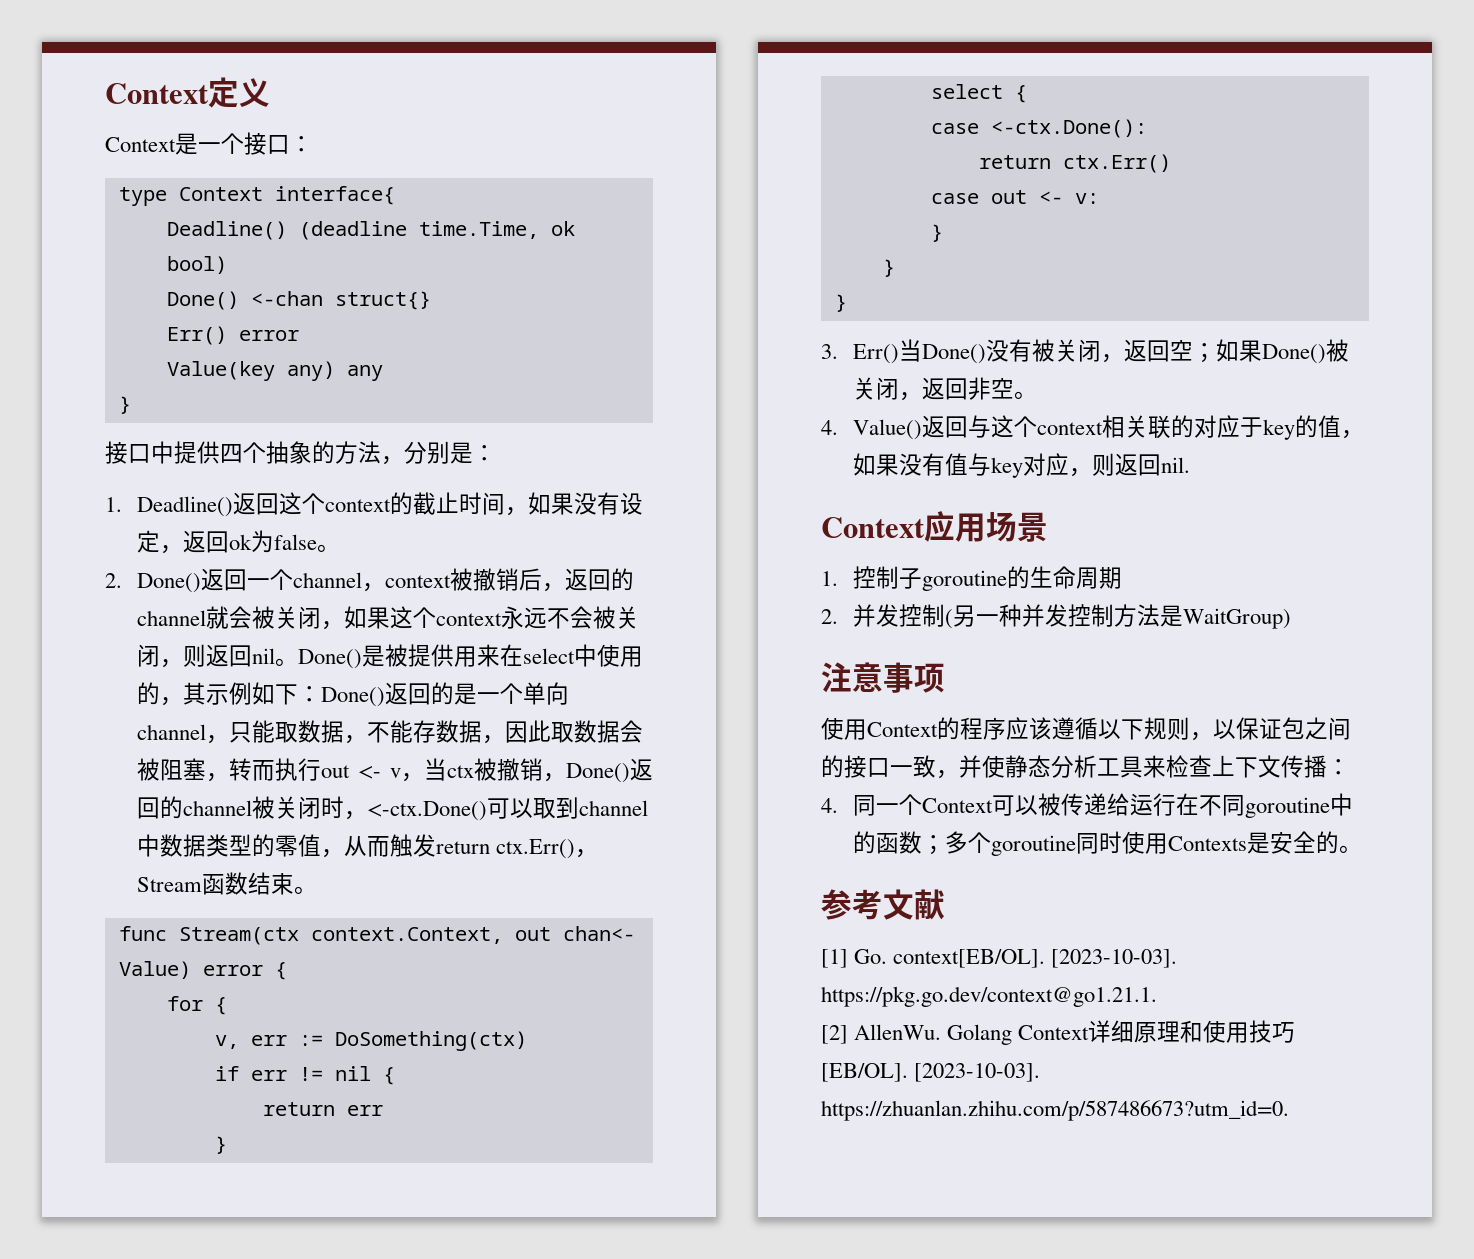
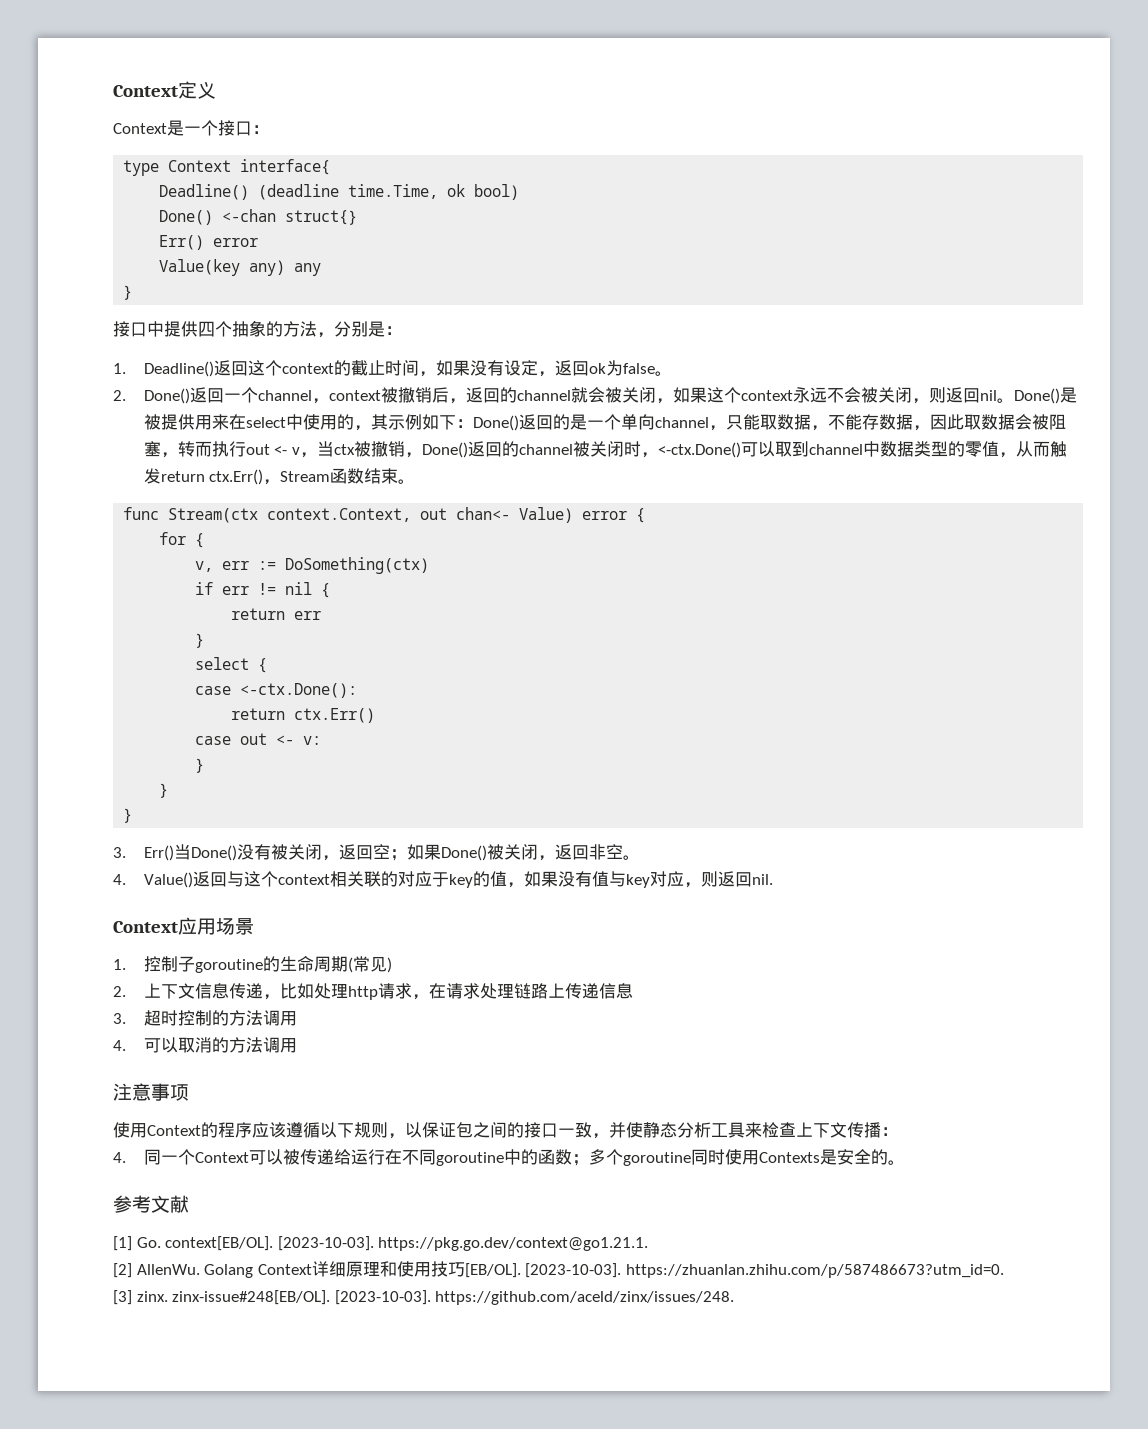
- 1.控制子goroutine的生命周期
- 2.并发控制(另一种并发控制方法是WaitGroup)
+ 1.控制子goroutine的生命周期(常见)
+ 2.上下文信息传递，比如处理http请求，在请求处理链路上传递信息
+ 3.超时控制的方法调用
+ 4.可以取消的方法调用
+ [3] zinx. zinx-issue#248[EB/OL]. [2023-10-03]. https://github.com/aceld/zinx/issues/248.

